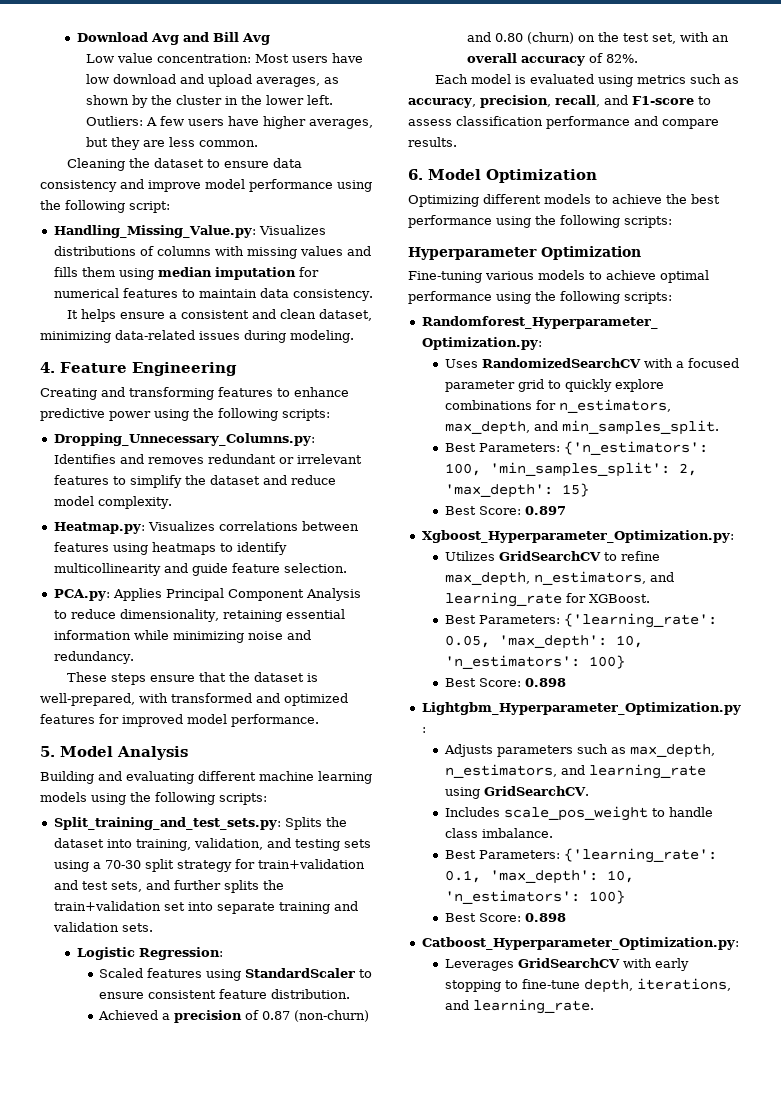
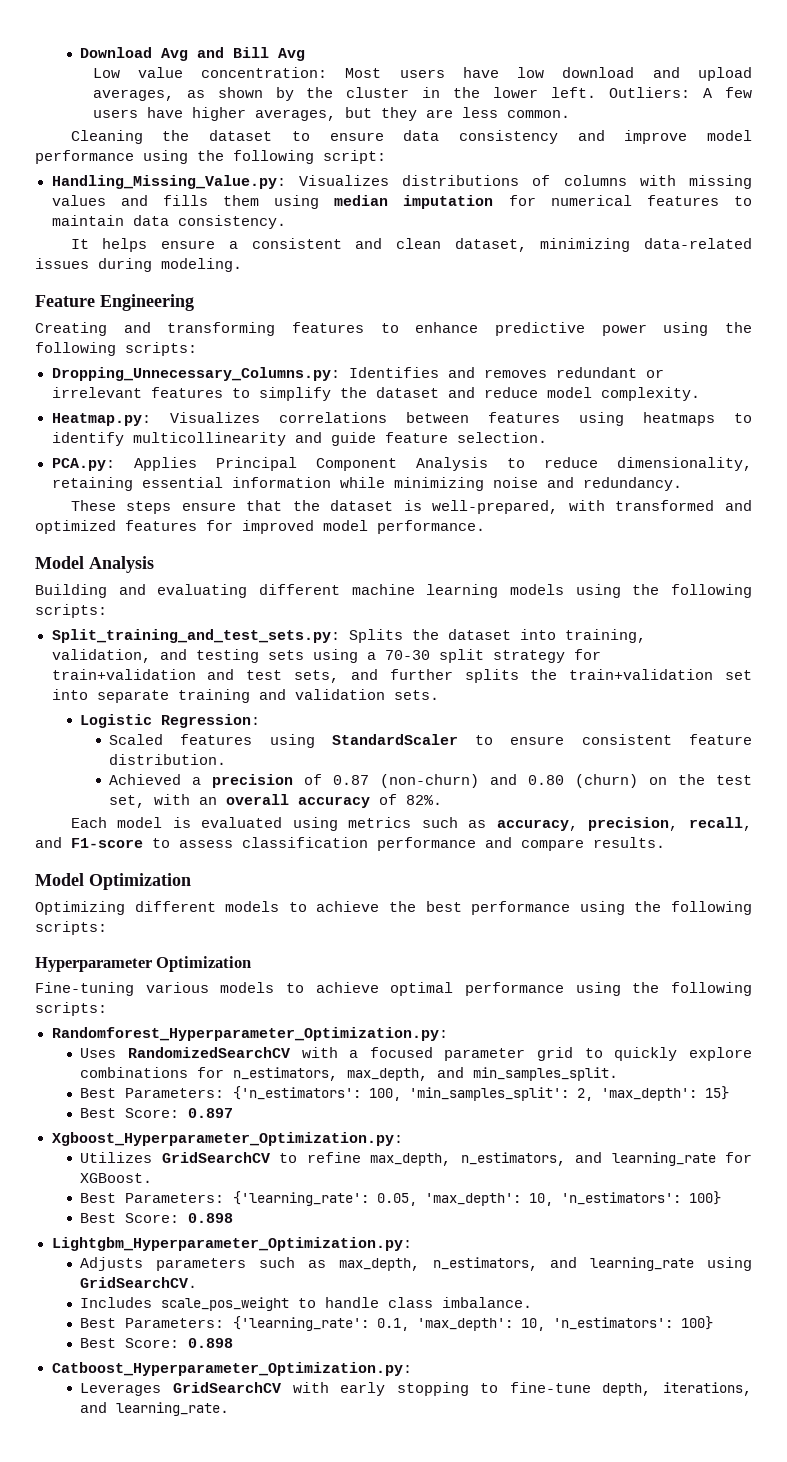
- 4. Feature Engineering
+ Feature Engineering
- 5. Model Analysis
+ Model Analysis
- 6. Model Optimization
+ Model Optimization

